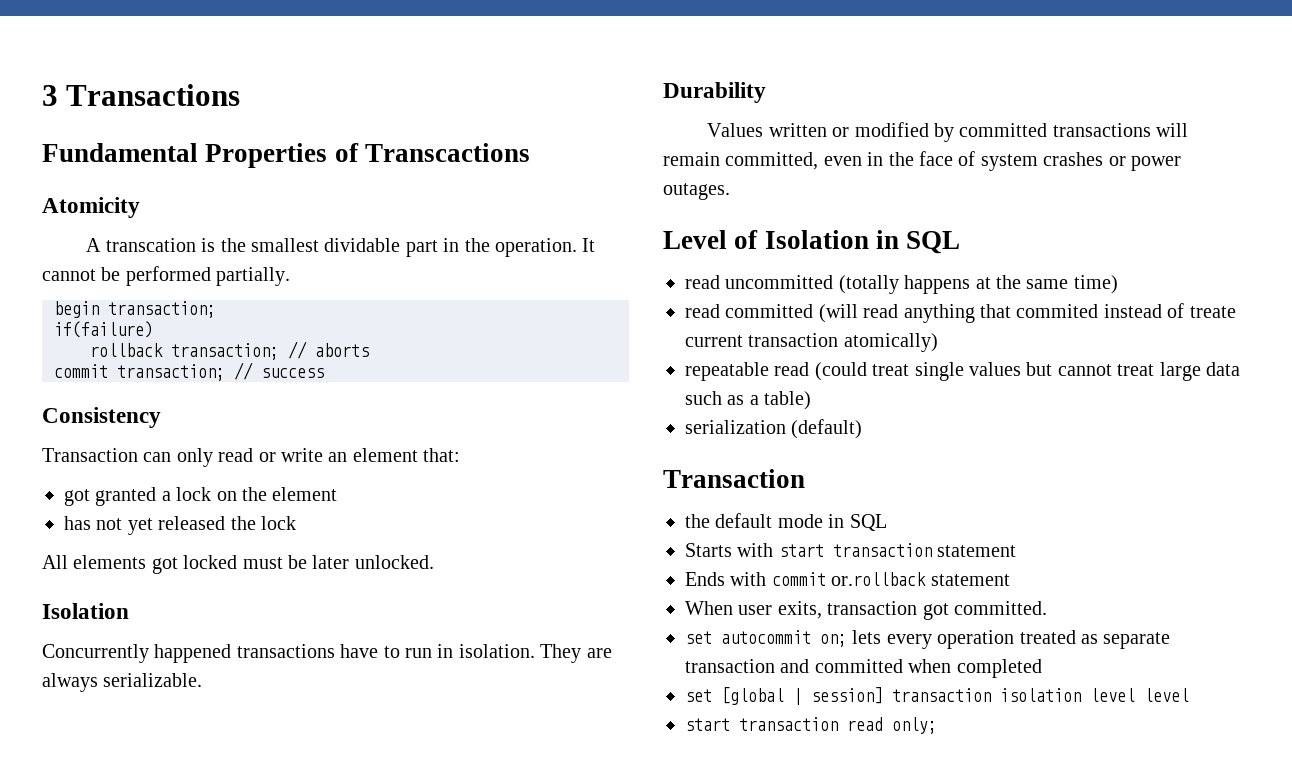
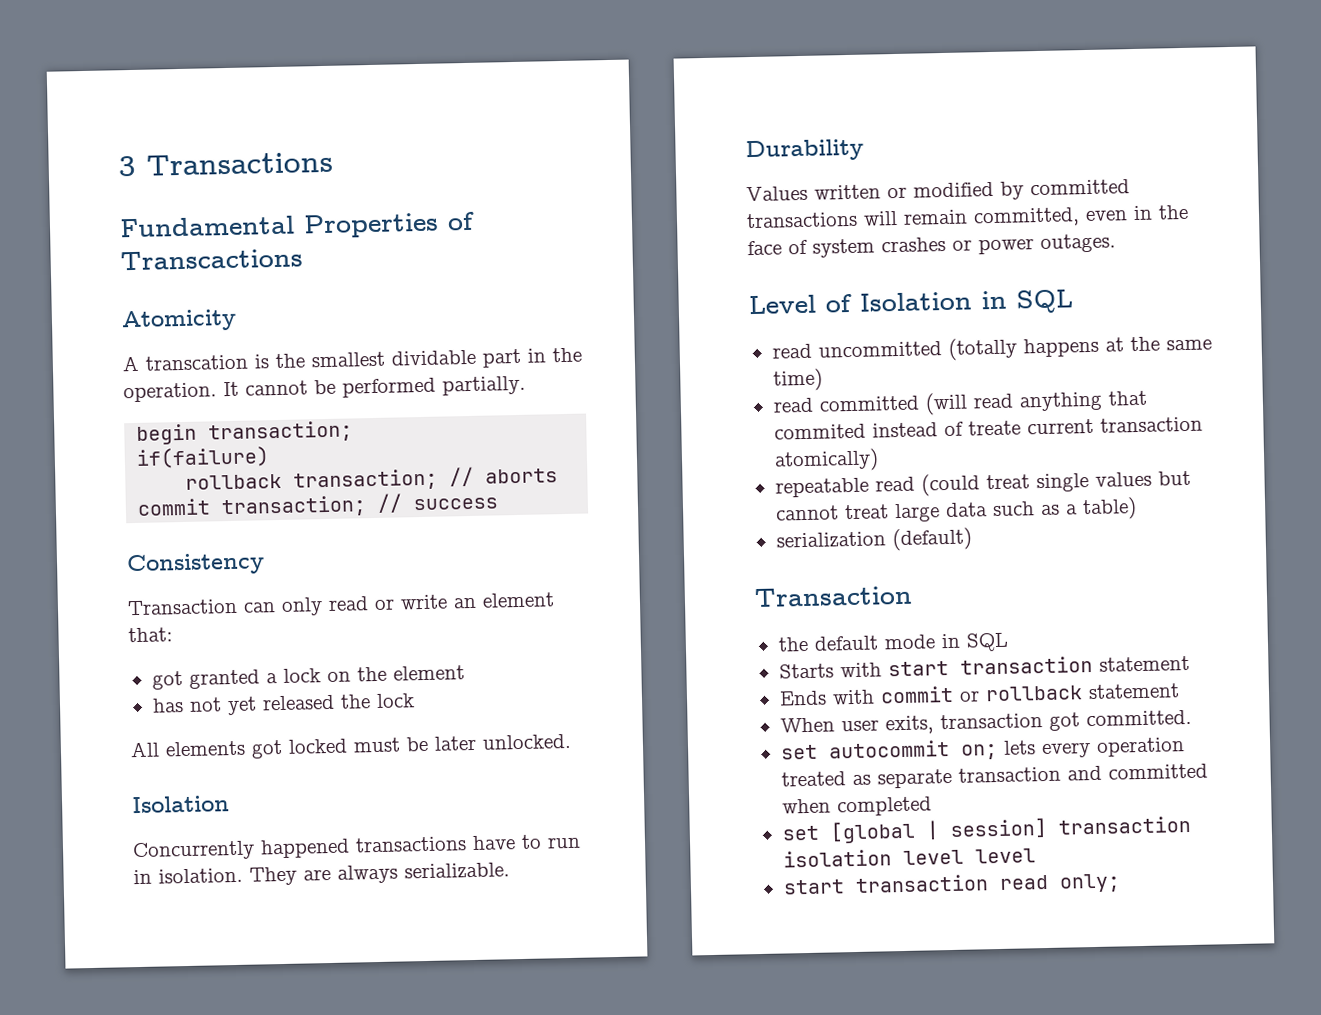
- Ends with commit or.rollback statement
+ Ends with commit or rollback statement

